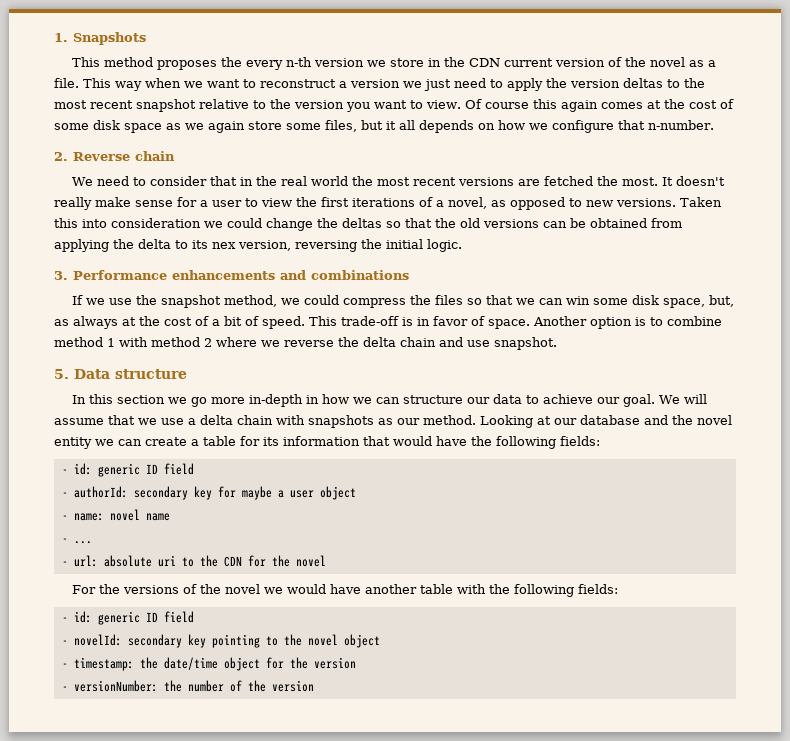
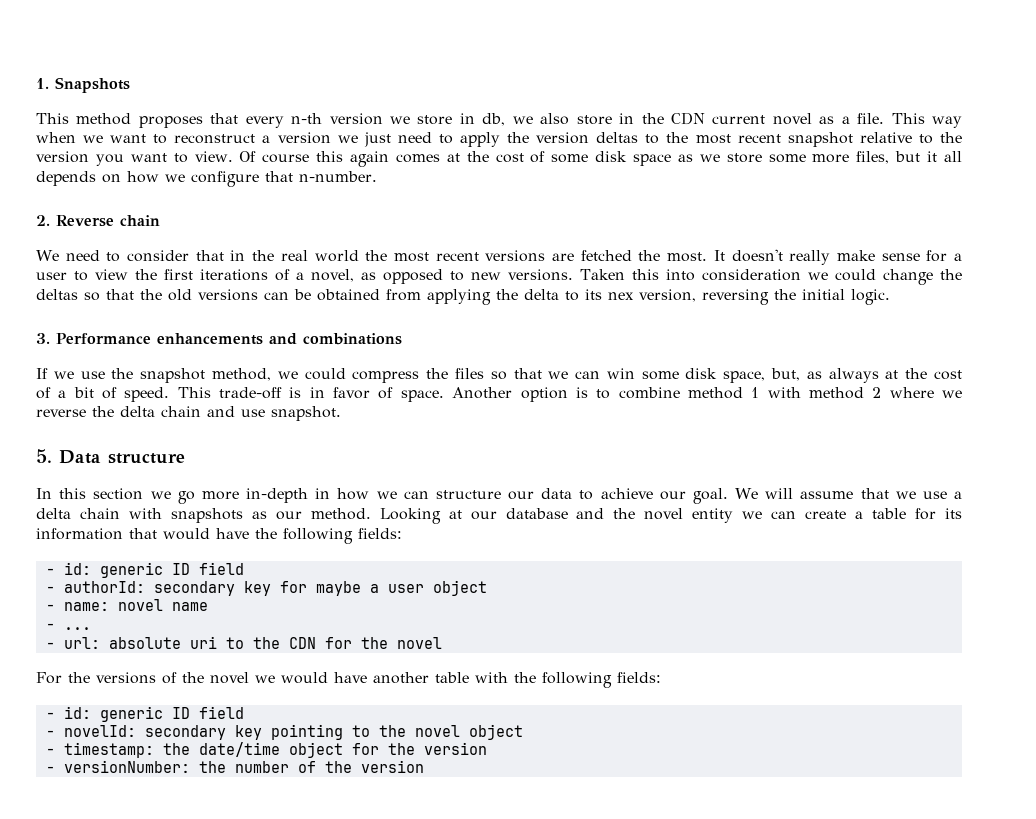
- This method proposes the every n-th version we store in the CDN current version of the novel as a file.
+ This method proposes that every n-th version we store in db, we also store in the CDN current novel as a file.
- Of course this again comes at the cost of some disk space as we again store some files, but it all depends on how we configure that n-number.
+ Of course this again comes at the cost of some disk space as we store some more files, but it all depends on how we configure that n-number.

